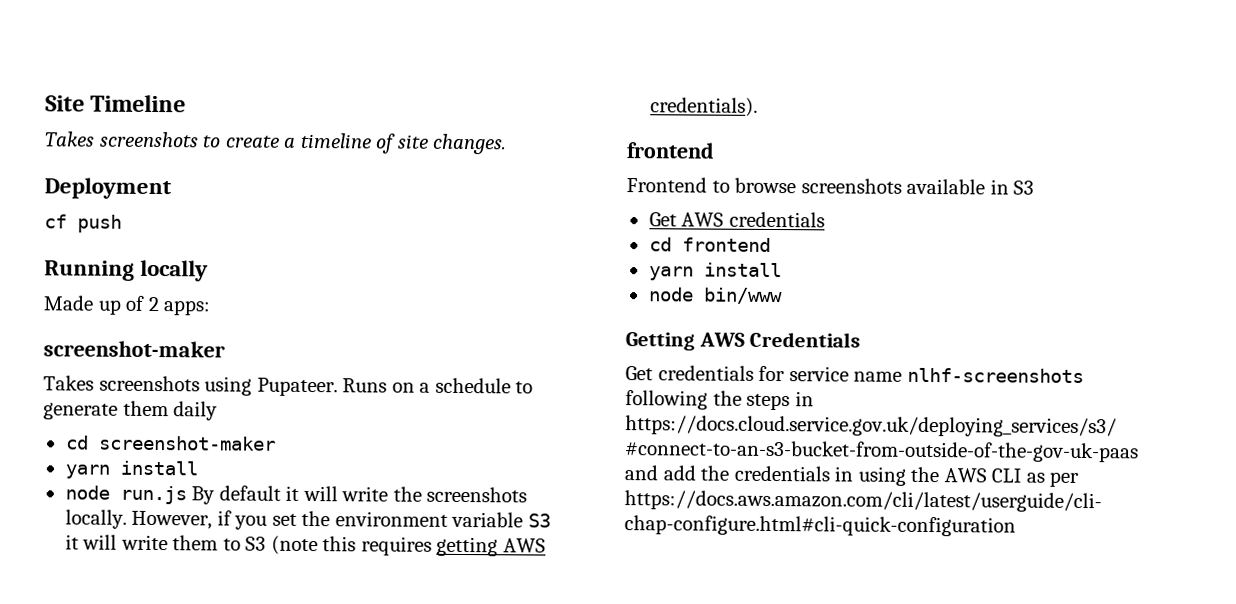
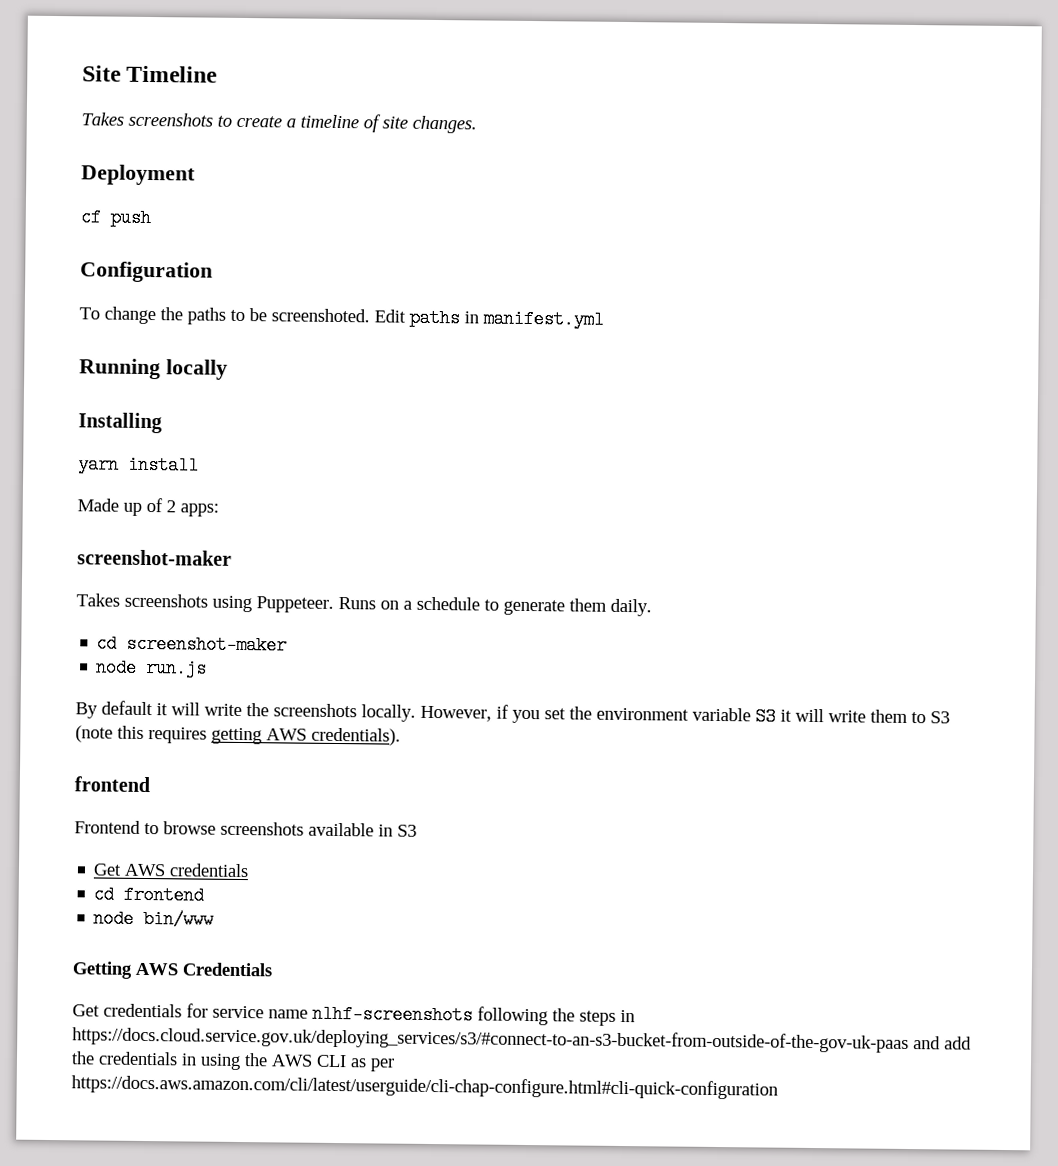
+ Configuration
+ To change the paths to be screenshoted. Edit paths in manifest.yml
+ Installing
+ yarn install
- Takes screenshots using Pupateer.
+ Takes screenshots using Puppeteer.
- Runs on a schedule to generate them daily
+ Runs on a schedule to generate them daily.
  cd screenshot-maker
- yarn install
- node run.js By default it will write the screenshots locally.
+ node run.js
+ By default it will write the screenshots locally.
  cd frontend
- yarn install

